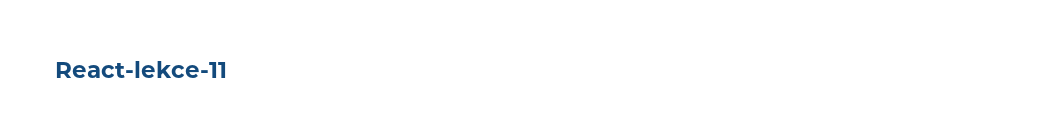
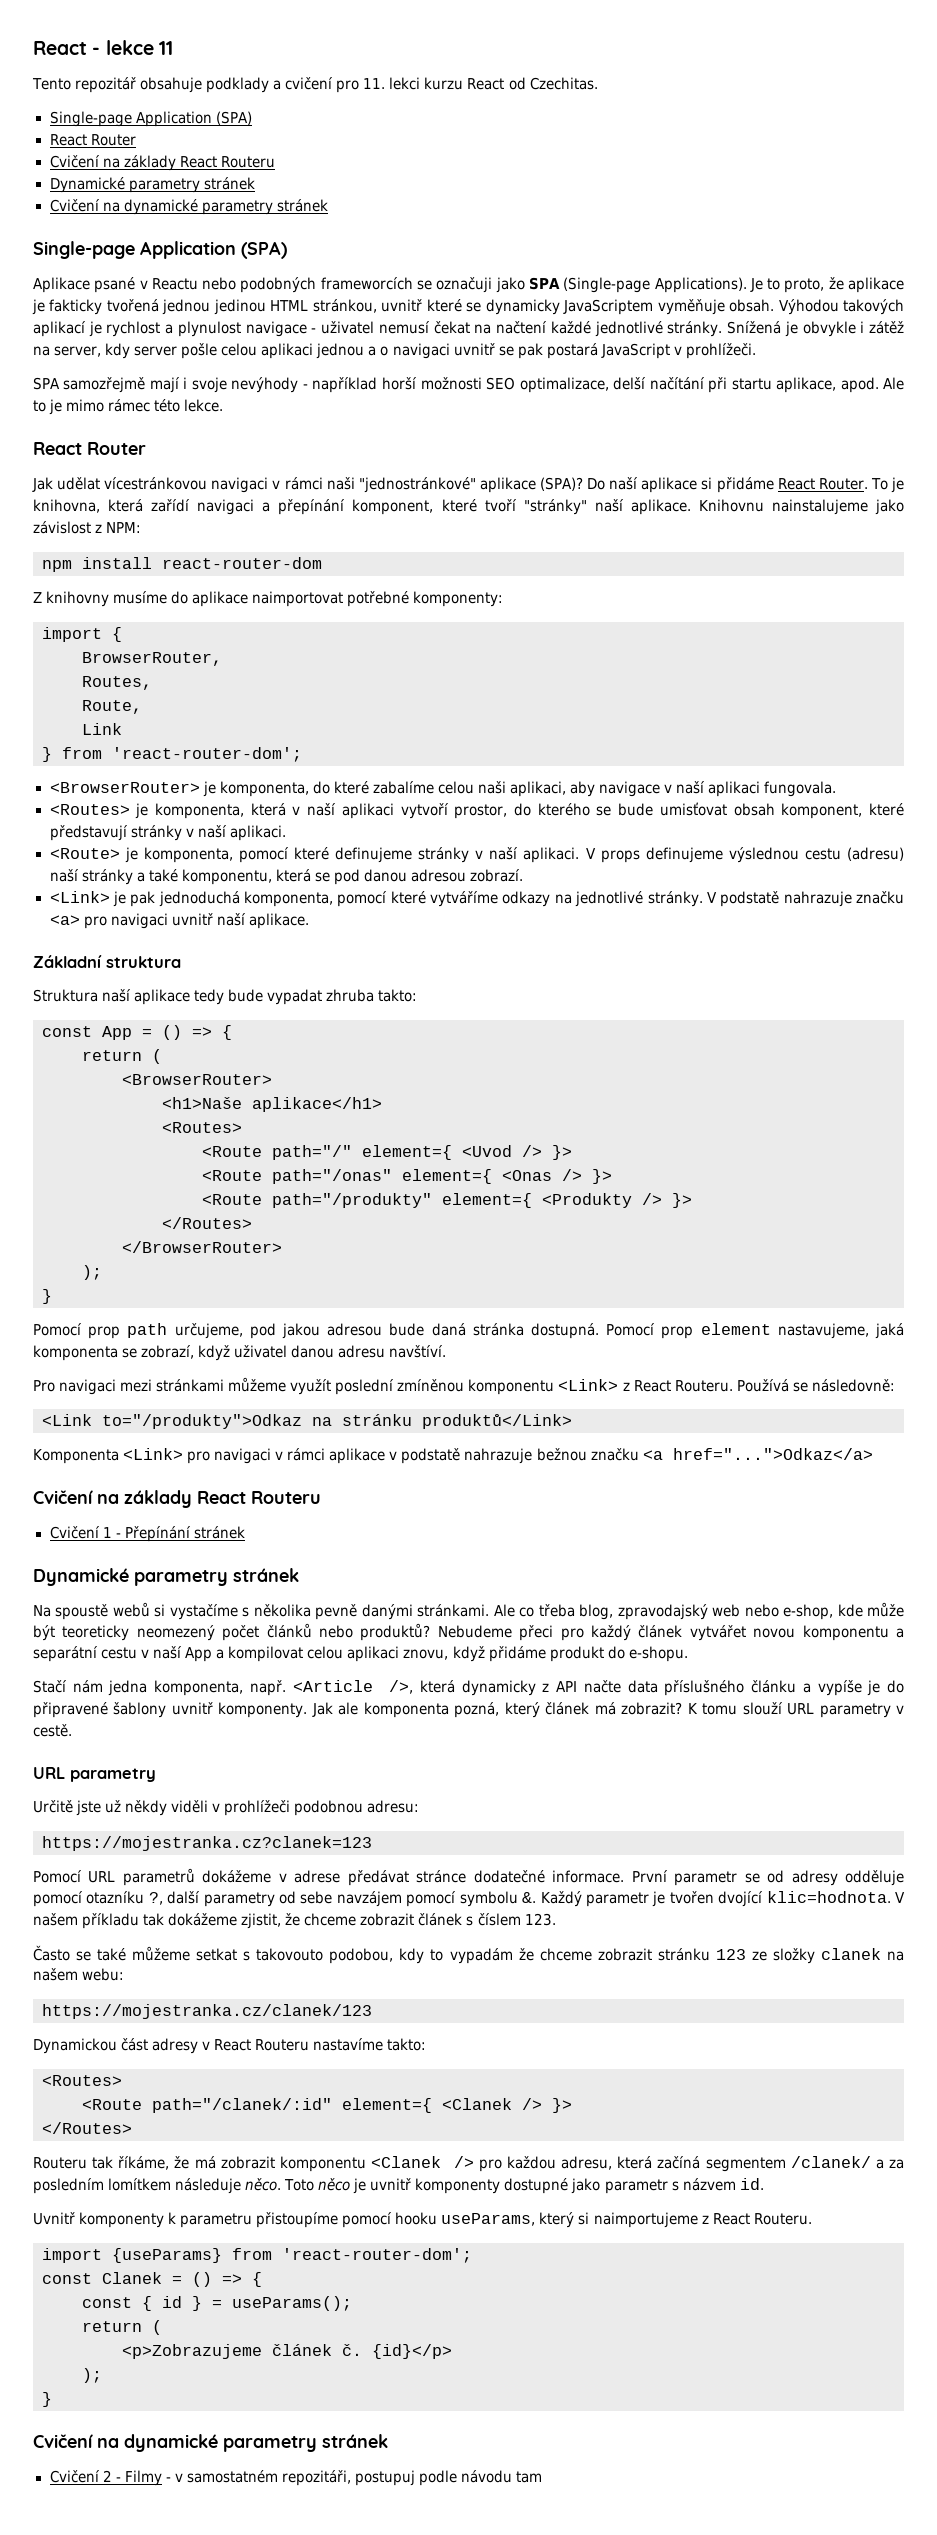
- React-lekce-11
+ React - lekce 11
+ Tento repozitář obsahuje podklady a cvičení pro 11. lekci kurzu React od Czechitas.
+ Single-page Application (SPA)
+ React Router
+ Cvičení na základy React Routeru
+ Dynamické parametry stránek
+ Cvičení na dynamické parametry stránek
+ Single-page Application (SPA)
+ Aplikace psané v Reactu nebo podobných frameworcích se označuji jako SPA (Single-page Applications). Je to proto, že aplikace je fakticky tvořená jednou jedinou HTML stránkou, uvnitř které se dynamicky JavaScriptem vyměňuje obsah. Výhodou takových aplikací je rychlost a plynulost navigace - uživatel nemusí čekat na načtení každé jednotlivé stránky. Snížená je obvykle i zátěž na server, kdy server pošle celou aplikaci jednou a o navigaci uvnitř se pak postará JavaScript v prohlížeči.
+ SPA samozřejmě mají i svoje nevýhody - například horší možnosti SEO optimalizace, delší načítání při startu aplikace, apod. Ale to je mimo rámec této lekce.
+ React Router
+ Jak udělat vícestránkovou navigaci v rámci naši "jednostránkové" aplikace (SPA)? Do naší aplikace si přidáme React Router. To je knihovna, která zařídí navigaci a přepínání komponent, které tvoří "stránky" naší aplikace. Knihovnu nainstalujeme jako závislost z NPM:
+ npm install react-router-dom
+ Z knihovny musíme do aplikace naimportovat potřebné komponenty:
+ import {
+ BrowserRouter,
+ Routes,
+ Route,
+ Link
+ } from 'react-router-dom';
+ <BrowserRouter> je komponenta, do které zabalíme celou naši aplikaci, aby navigace v naší aplikaci fungovala.
+ <Routes> je komponenta, která v naší aplikaci vytvoří prostor, do kterého se bude umisťovat obsah komponent, které představují stránky v naší aplikaci.
+ <Route> je komponenta, pomocí které definujeme stránky v naší aplikaci. V props definujeme výslednou cestu (adresu) naší stránky a také komponentu, která se pod danou adresou zobrazí.
+ <Link> je pak jednoduchá komponenta, pomocí které vytváříme odkazy na jednotlivé stránky. V podstatě nahrazuje značku <a> pro navigaci uvnitř naší aplikace.
+ Základní struktura
+ Struktura naší aplikace tedy bude vypadat zhruba takto:
+ const App = () => {
+ return (
+ <BrowserRouter>
+ <h1>Naše aplikace</h1>
+ <Routes>
+ <Route path="/" element={ <Uvod /> }>
+ <Route path="/onas" element={ <Onas /> }>
+ <Route path="/produkty" element={ <Produkty /> }>
+ </Routes>
+ </BrowserRouter>
+ );
+ }
+ Pomocí prop path určujeme, pod jakou adresou bude daná stránka dostupná. Pomocí prop element nastavujeme, jaká komponenta se zobrazí, když uživatel danou adresu navštíví.
+ Pro navigaci mezi stránkami můžeme využít poslední zmíněnou komponentu <Link> z React Routeru. Používá se následovně:
+ <Link to="/produkty">Odkaz na stránku produktů</Link>
+ Komponenta <Link> pro navigaci v rámci aplikace v podstatě nahrazuje bežnou značku <a href="...">Odkaz</a>
+ Cvičení na základy React Routeru
+ Cvičení 1 - Přepínání stránek
+ Dynamické parametry stránek
+ Na spoustě webů si vystačíme s několika pevně danými stránkami. Ale co třeba blog, zpravodajský web nebo e-shop, kde může být teoreticky neomezený počet článků nebo produktů? Nebudeme přeci pro každý článek vytvářet novou komponentu a separátní cestu v naší App a kompilovat celou aplikaci znovu, když přidáme produkt do e-shopu.
+ Stačí nám jedna komponenta, např. <Article />, která dynamicky z API načte data příslušného článku a vypíše je do připravené šablony uvnitř komponenty. Jak ale komponenta pozná, který článek má zobrazit? K tomu slouží URL parametry v cestě.
+ URL parametry
+ Určitě jste už někdy viděli v prohlížeči podobnou adresu:
+ https://mojestranka.cz?clanek=123
+ Pomocí URL parametrů dokážeme v adrese předávat stránce dodatečné informace. První parametr se od adresy odděluje pomocí otazníku ?, další parametry od sebe navzájem pomocí symbolu &. Každý parametr je tvořen dvojící klic=hodnota. V našem příkladu tak dokážeme zjistit, že chceme zobrazit článek s číslem 123.
+ Často se také můžeme setkat s takovouto podobou, kdy to vypadám že chceme zobrazit stránku 123 ze složky clanek na našem webu:
+ https://mojestranka.cz/clanek/123
+ Dynamickou část adresy v React Routeru nastavíme takto:
+ <Routes>
+ <Route path="/clanek/:id" element={ <Clanek /> }>
+ </Routes>
+ Routeru tak říkáme, že má zobrazit komponentu <Clanek /> pro každou adresu, která začíná segmentem /clanek/ a za posledním lomítkem následuje něco. Toto něco je uvnitř komponenty dostupné jako parametr s názvem id.
+ Uvnitř komponenty k parametru přistoupíme pomocí hooku useParams, který si naimportujeme z React Routeru.
+ import {useParams} from 'react-router-dom';
+ const Clanek = () => {
+ const { id } = useParams();
+ return (
+ <p>Zobrazujeme článek č. {id}</p>
+ );
+ }
+ Cvičení na dynamické parametry stránek
+ Cvičení 2 - Filmy - v samostatném repozitáři, postupuj podle návodu tam

